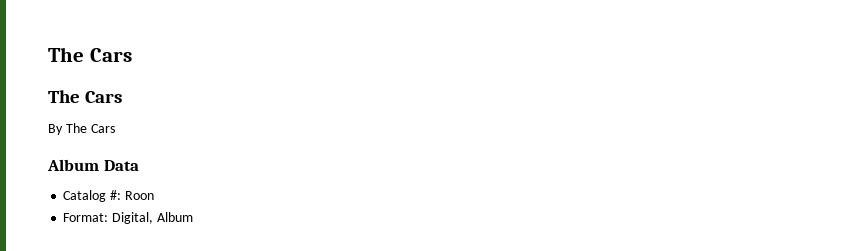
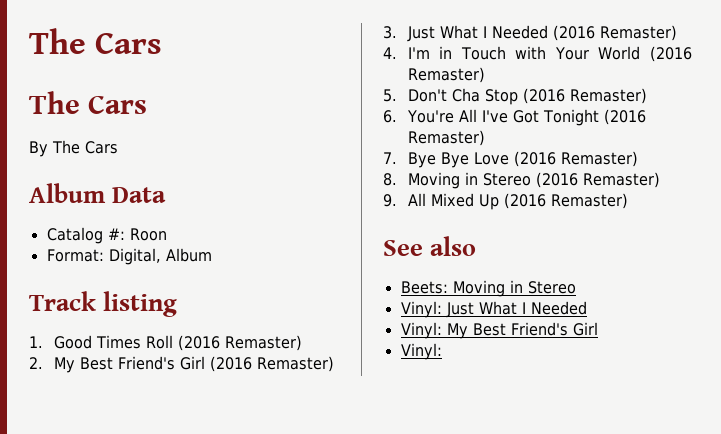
+ Track listing
+ 1. Good Times Roll (2016 Remaster)
+ 2. My Best Friend's Girl (2016 Remaster)
+ 3. Just What I Needed (2016 Remaster)
+ 4. I'm in Touch with Your World (2016 Remaster)
+ 5. Don't Cha Stop (2016 Remaster)
+ 6. You're All I've Got Tonight (2016 Remaster)
+ 7. Bye Bye Love (2016 Remaster)
+ 8. Moving in Stereo (2016 Remaster)
+ 9. All Mixed Up (2016 Remaster)
+ See also
+ Beets: Moving in Stereo
+ Vinyl: Just What I Needed
+ Vinyl: My Best Friend's Girl
+ Vinyl:

